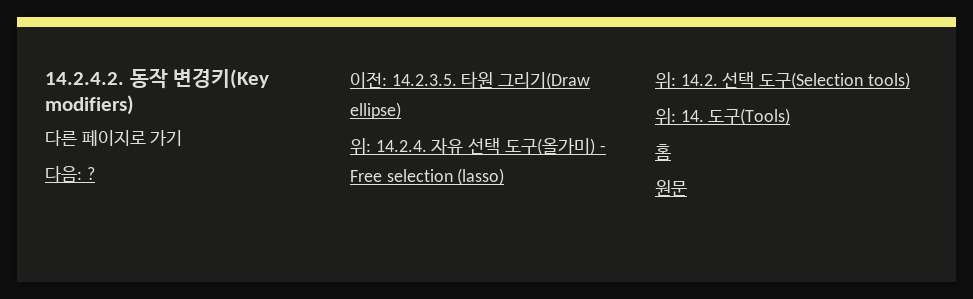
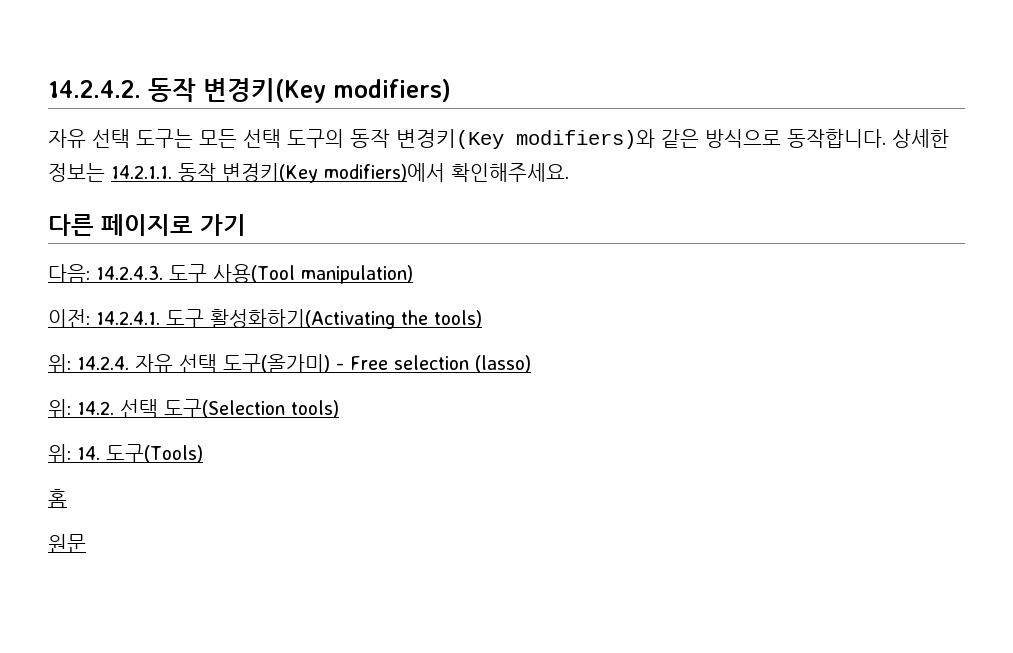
+ 자유 선택 도구는 모든 선택 도구의 동작 변경키(Key modifiers)와 같은 방식으로 동작합니다. 상세한 정보는 14.2.1.1. 동작 변경키(Key modifiers)에서 확인해주세요.
  다른 페이지로 가기
- 다음: ?
- 이전: 14.2.3.5. 타원 그리기(Draw ellipse)
+ 다음: 14.2.4.3. 도구 사용(Tool manipulation)
+ 이전: 14.2.4.1. 도구 활성화하기(Activating the tools)

